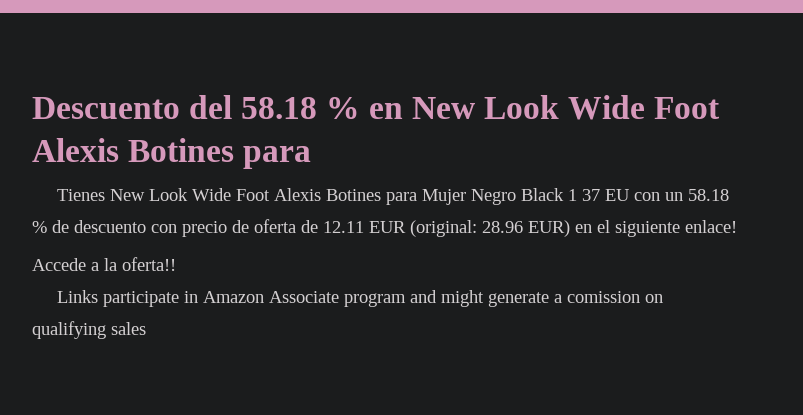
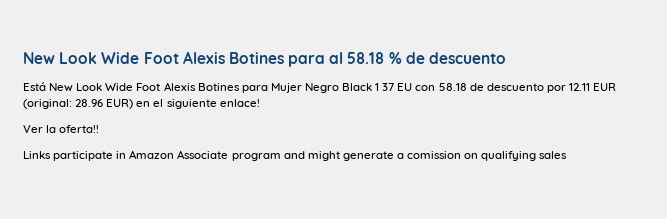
- Descuento del 58.18 % en New Look Wide Foot Alexis Botines para
- Tienes New Look Wide Foot Alexis Botines para Mujer Negro Black 1 37 EU con un 58.18 % de descuento con precio de oferta de 12.11 EUR (original: 28.96 EUR) en el siguiente enlace!
+ New Look Wide Foot Alexis Botines para al 58.18 % de descuento
+ Está New Look Wide Foot Alexis Botines para Mujer Negro Black 1 37 EU con 58.18 de descuento por 12.11 EUR (original: 28.96 EUR) en el siguiente enlace!
- Accede a la oferta!!
+ Ver la oferta!!

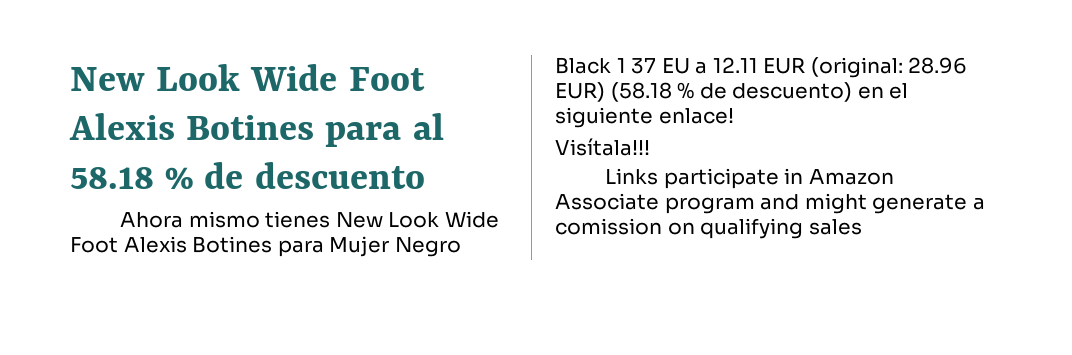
- Está New Look Wide Foot Alexis Botines para Mujer Negro Black 1 37 EU con 58.18 de descuento por 12.11 EUR (original: 28.96 EUR) en el siguiente enlace!
+ Ahora mismo tienes New Look Wide Foot Alexis Botines para Mujer Negro Black 1 37 EU a 12.11 EUR (original: 28.96 EUR) (58.18 % de descuento) en el siguiente enlace!
- Ver la oferta!!
+ Visítala!!!

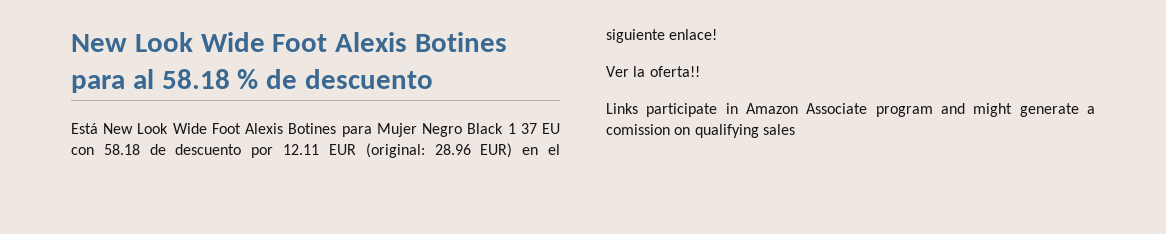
- Ahora mismo tienes New Look Wide Foot Alexis Botines para Mujer Negro Black 1 37 EU a 12.11 EUR (original: 28.96 EUR) (58.18 % de descuento) en el siguiente enlace!
+ Está New Look Wide Foot Alexis Botines para Mujer Negro Black 1 37 EU con 58.18 de descuento por 12.11 EUR (original: 28.96 EUR) en el siguiente enlace!
- Visítala!!!
+ Ver la oferta!!

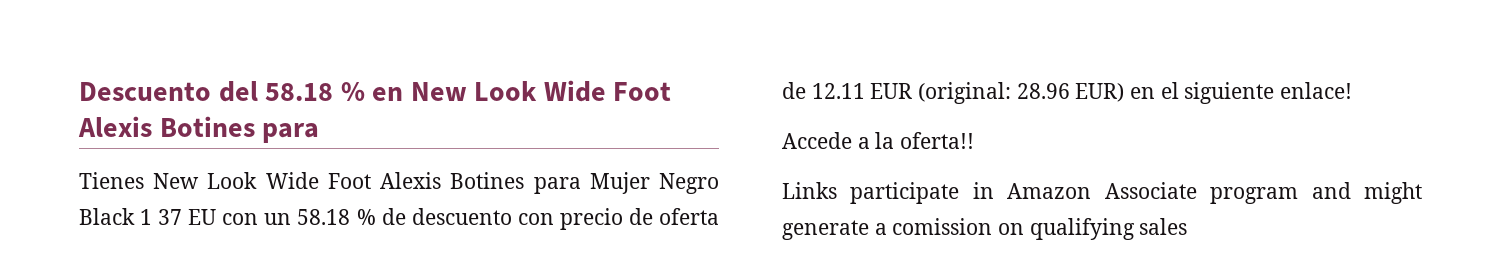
- New Look Wide Foot Alexis Botines para al 58.18 % de descuento
- Está New Look Wide Foot Alexis Botines para Mujer Negro Black 1 37 EU con 58.18 de descuento por 12.11 EUR (original: 28.96 EUR) en el siguiente enlace!
+ Descuento del 58.18 % en New Look Wide Foot Alexis Botines para
+ Tienes New Look Wide Foot Alexis Botines para Mujer Negro Black 1 37 EU con un 58.18 % de descuento con precio de oferta de 12.11 EUR (original: 28.96 EUR) en el siguiente enlace!
- Ver la oferta!!
+ Accede a la oferta!!

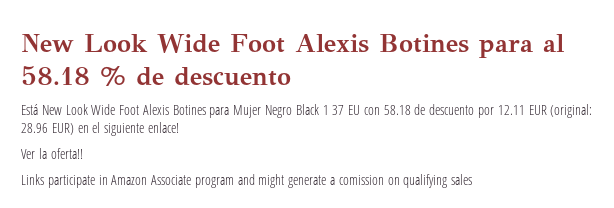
- Descuento del 58.18 % en New Look Wide Foot Alexis Botines para
- Tienes New Look Wide Foot Alexis Botines para Mujer Negro Black 1 37 EU con un 58.18 % de descuento con precio de oferta de 12.11 EUR (original: 28.96 EUR) en el siguiente enlace!
+ New Look Wide Foot Alexis Botines para al 58.18 % de descuento
+ Está New Look Wide Foot Alexis Botines para Mujer Negro Black 1 37 EU con 58.18 de descuento por 12.11 EUR (original: 28.96 EUR) en el siguiente enlace!
- Accede a la oferta!!
+ Ver la oferta!!

